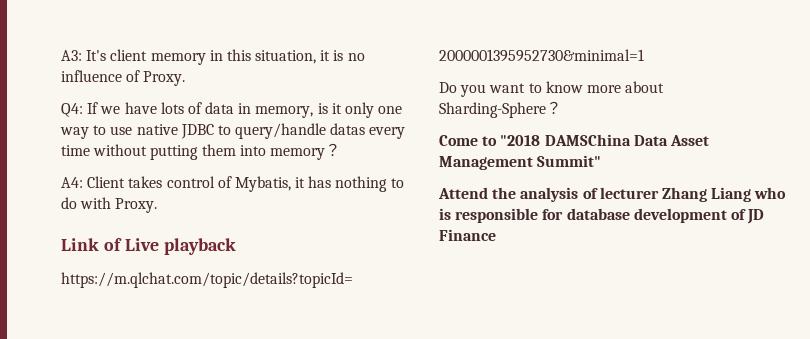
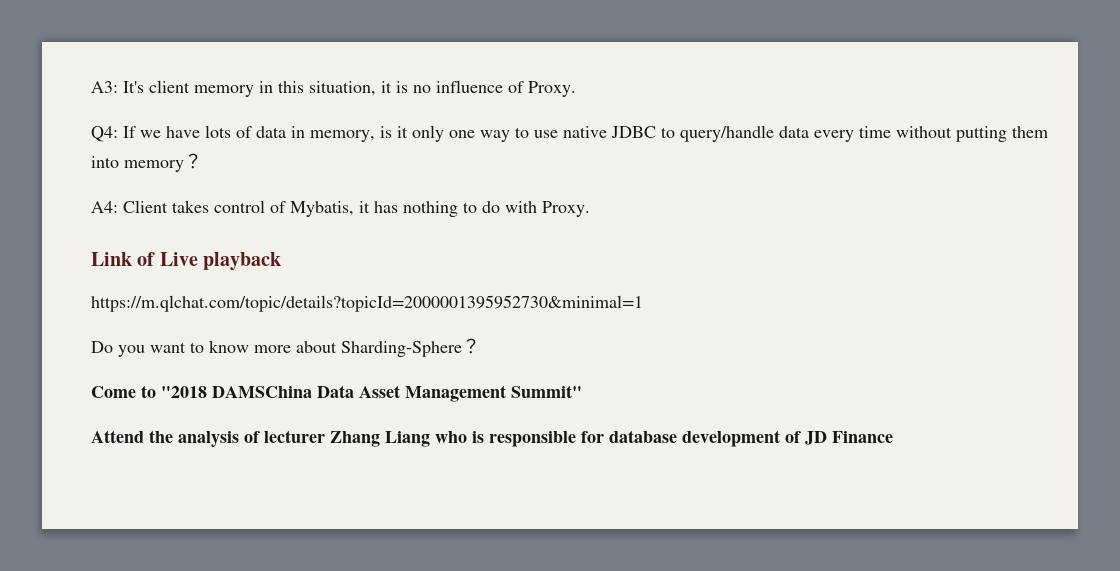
- Q4: If we have lots of data in memory, is it only one way to use native JDBC to query/handle datas every time without putting them into memory？
+ Q4: If we have lots of data in memory, is it only one way to use native JDBC to query/handle data every time without putting them into memory？

